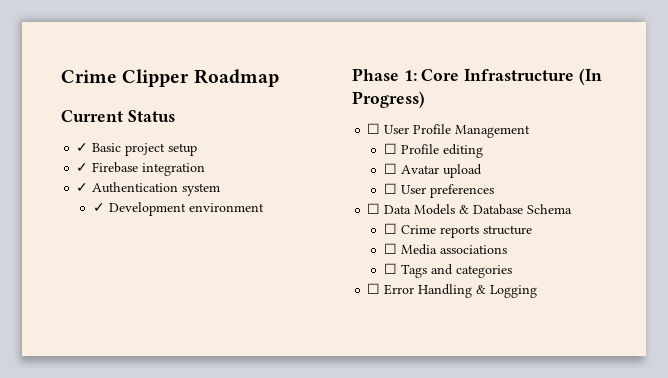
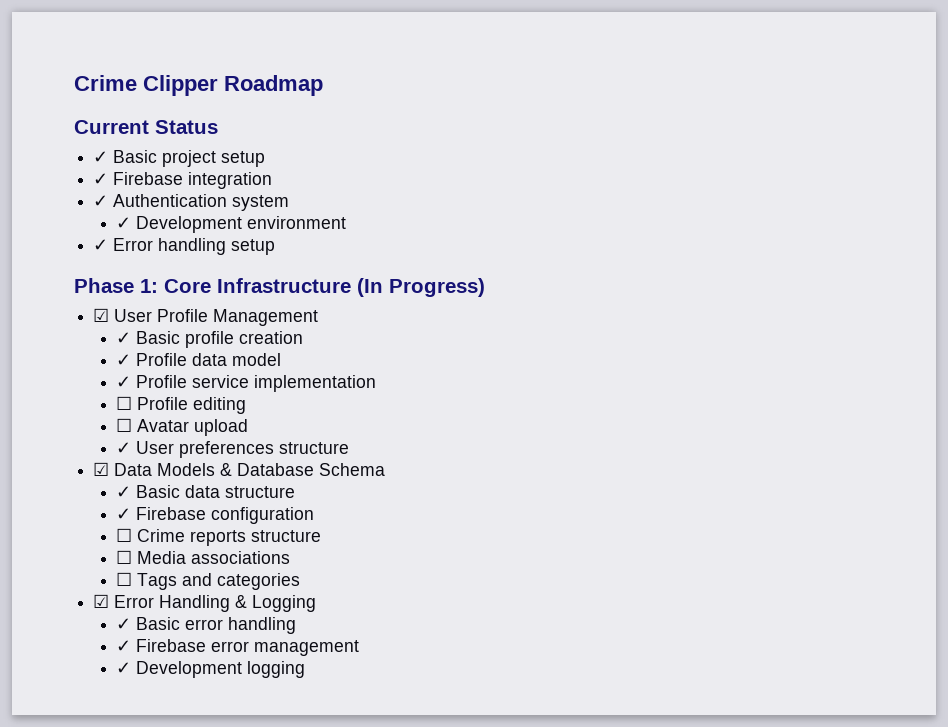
+ ✓ Error handling setup
- ☐ User Profile Management
+ ☑ User Profile Management
+ ✓ Basic profile creation
+ ✓ Profile data model
+ ✓ Profile service implementation
- ☐ User preferences
- ☐ Data Models & Database Schema
+ ✓ User preferences structure
+ ☑ Data Models & Database Schema
+ ✓ Basic data structure
+ ✓ Firebase configuration
- ☐ Error Handling & Logging
+ ☑ Error Handling & Logging
+ ✓ Basic error handling
+ ✓ Firebase error management
+ ✓ Development logging

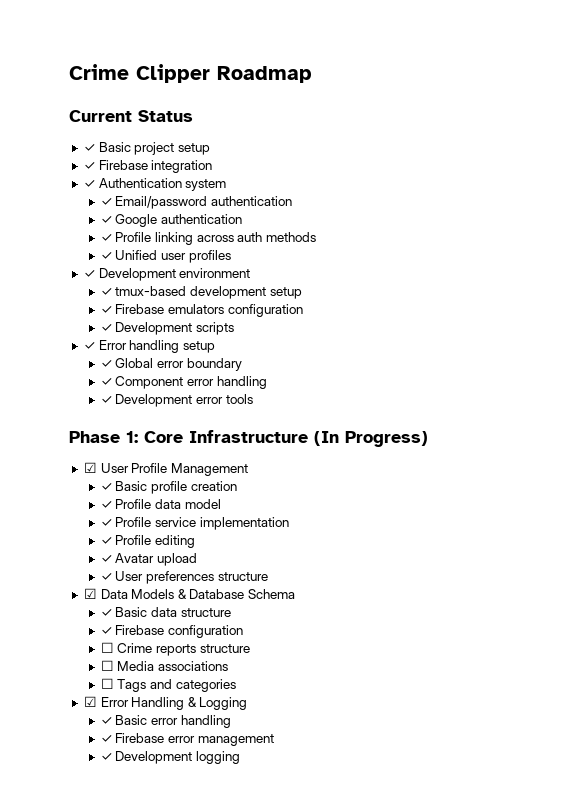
+ ✓ Email/password authentication
+ ✓ Google authentication
+ ✓ Profile linking across auth methods
+ ✓ Unified user profiles
  ✓ Development environment
+ ✓ tmux-based development setup
+ ✓ Firebase emulators configuration
+ ✓ Development scripts
  ✓ Error handling setup
+ ✓ Global error boundary
+ ✓ Component error handling
+ ✓ Development error tools
- ☐ Profile editing
+ ✓ Profile editing
- ☐ Avatar upload
+ ✓ Avatar upload

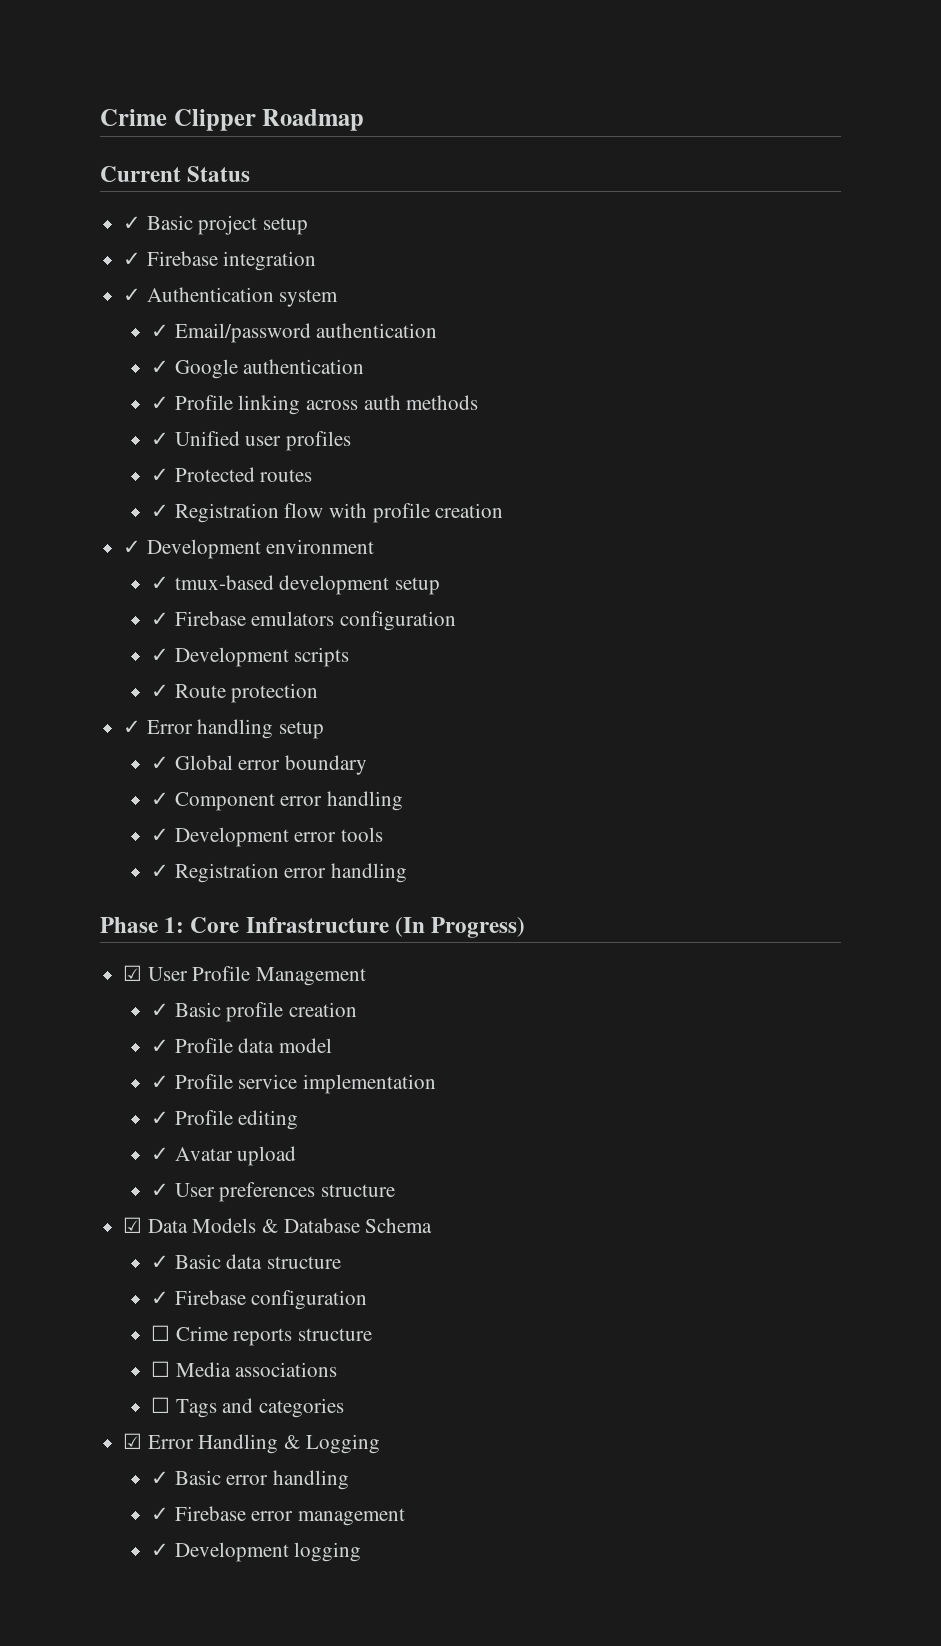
+ ✓ Protected routes
+ ✓ Registration flow with profile creation
+ ✓ Route protection
+ ✓ Registration error handling

